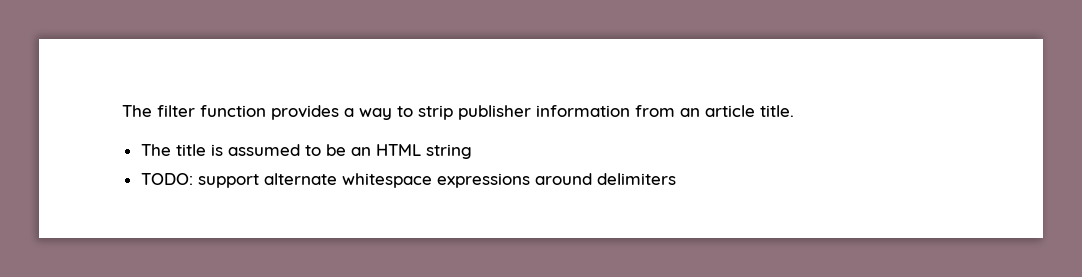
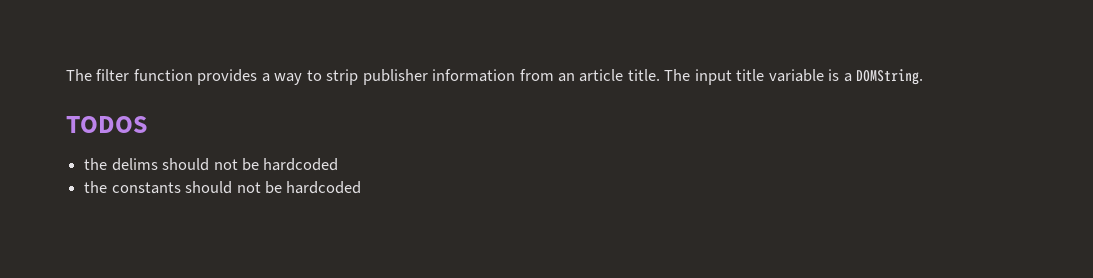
- The filter function provides a way to strip publisher information from an article title.
- The title is assumed to be an HTML string
- TODO: support alternate whitespace expressions around delimiters
+ The filter function provides a way to strip publisher information from an article title. The input title variable is a DOMString.
+ TODOS
+ the delims should not be hardcoded
+ the constants should not be hardcoded

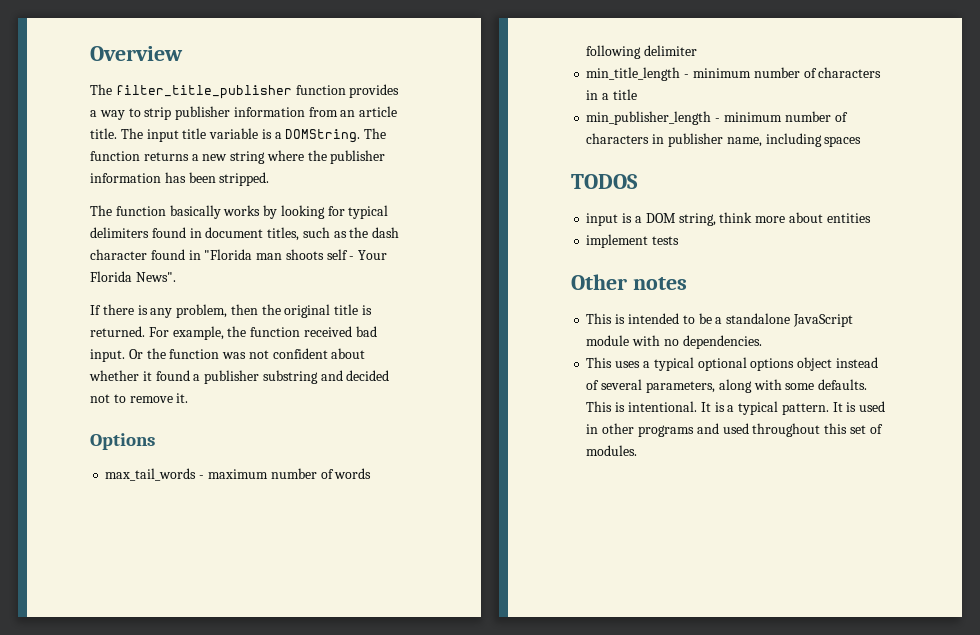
- The filter function provides a way to strip publisher information from an article title.
+ Overview
+ The filter_title_publisher function provides a way to strip publisher information from an article title.
- The input title variable is a DOMString.
+ The input title variable is a DOMString. The function returns a new string where the publisher information has been stripped.
+ The function basically works by looking for typical delimiters found in document titles, such as the dash character found in "Florida man shoots self - Your Florida News".
+ If there is any problem, then the original title is returned. For example, the function received bad input. Or the function was not confident about whether it found a publisher substring and decided not to remove it.
+ Options
+ max_tail_words - maximum number of words following delimiter
+ min_title_length - minimum number of characters in a title
+ min_publisher_length - minimum number of characters in publisher name, including spaces
  TODOS
- the delims should not be hardcoded
- the constants should not be hardcoded
+ input is a DOM string, think more about entities
+ implement tests
+ Other notes
+ This is intended to be a standalone JavaScript module with no dependencies.
+ This uses a typical optional options object instead of several parameters, along with some defaults. This is intentional. It is a typical pattern. It is used in other programs and used throughout this set of modules.

